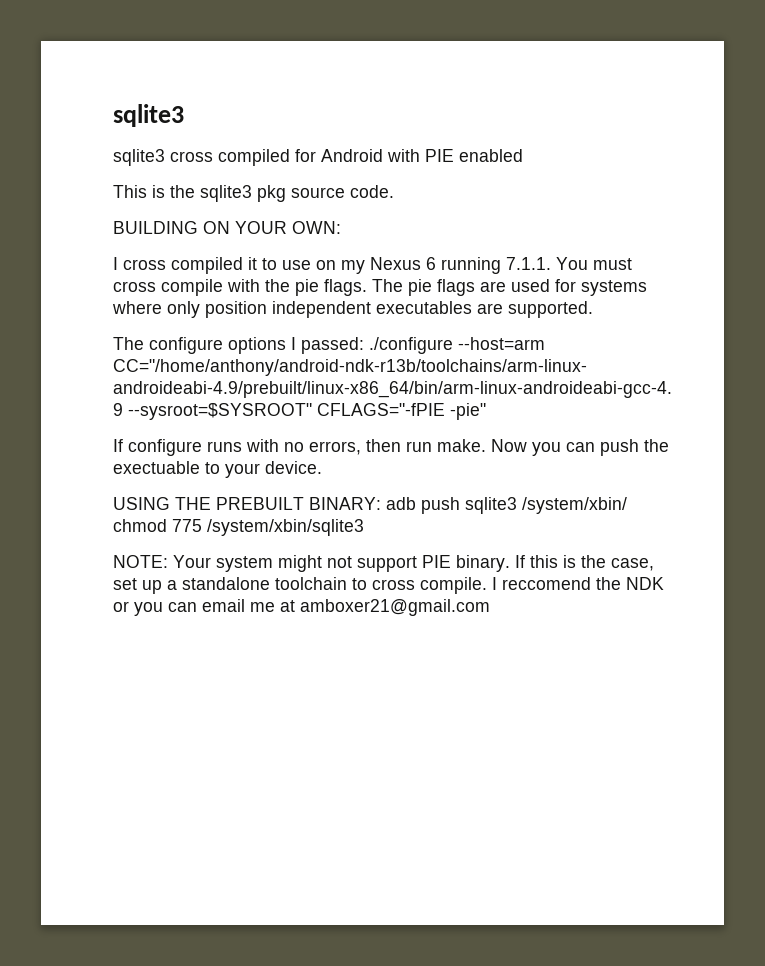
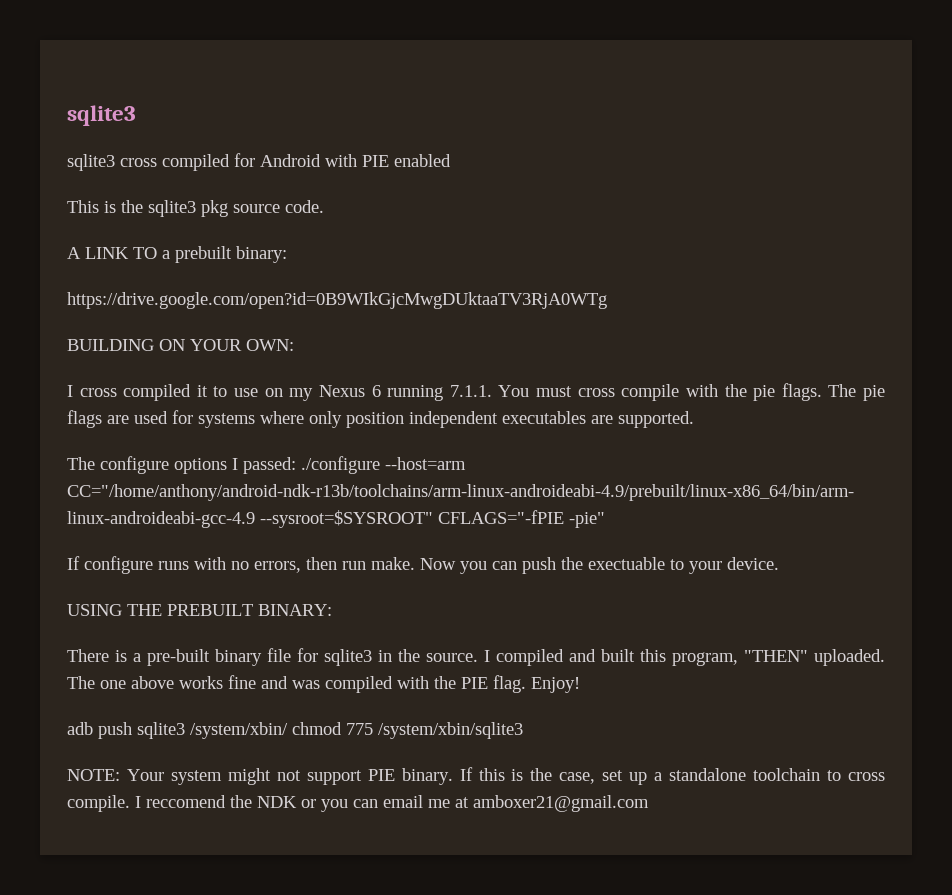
+ A LINK TO a prebuilt binary:
+ https://drive.google.com/open?id=0B9WIkGjcMwgDUktaaTV3RjA0WTg
- USING THE PREBUILT BINARY: adb push sqlite3 /system/xbin/ chmod 775 /system/xbin/sqlite3
+ USING THE PREBUILT BINARY:
+ There is a pre-built binary file for sqlite3 in the source. I compiled and built this program, "THEN" uploaded. The one above works fine and was compiled with the PIE flag. Enjoy!
+ adb push sqlite3 /system/xbin/ chmod 775 /system/xbin/sqlite3

